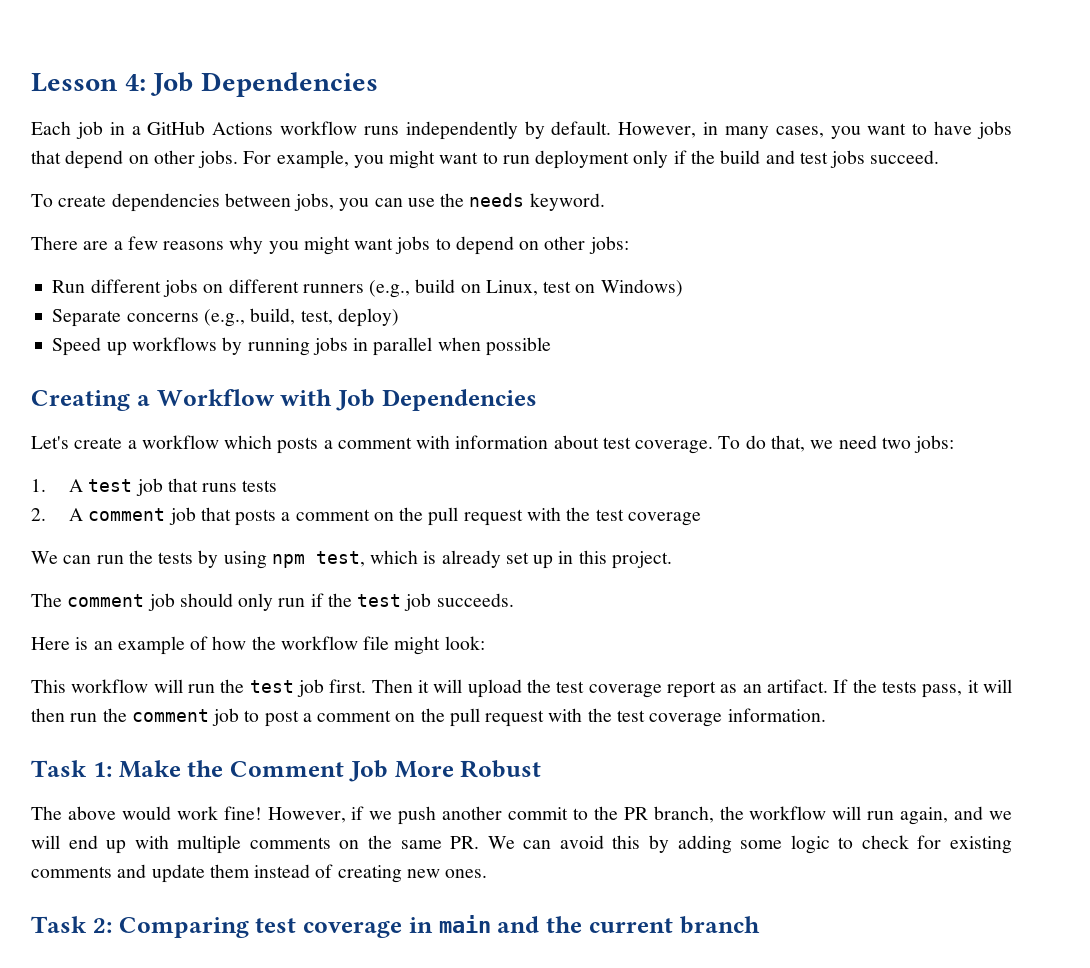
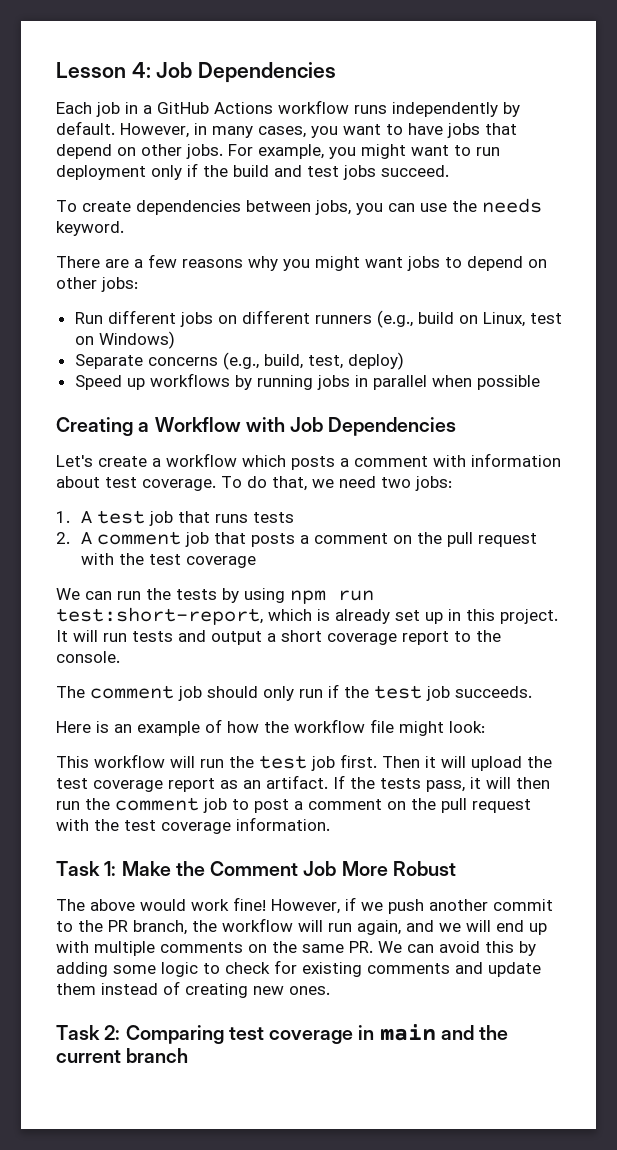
- We can run the tests by using npm test, which is already set up in this project.
+ We can run the tests by using npm run test:short-report, which is already set up in this project. It will run tests and output a short coverage report to the console.

